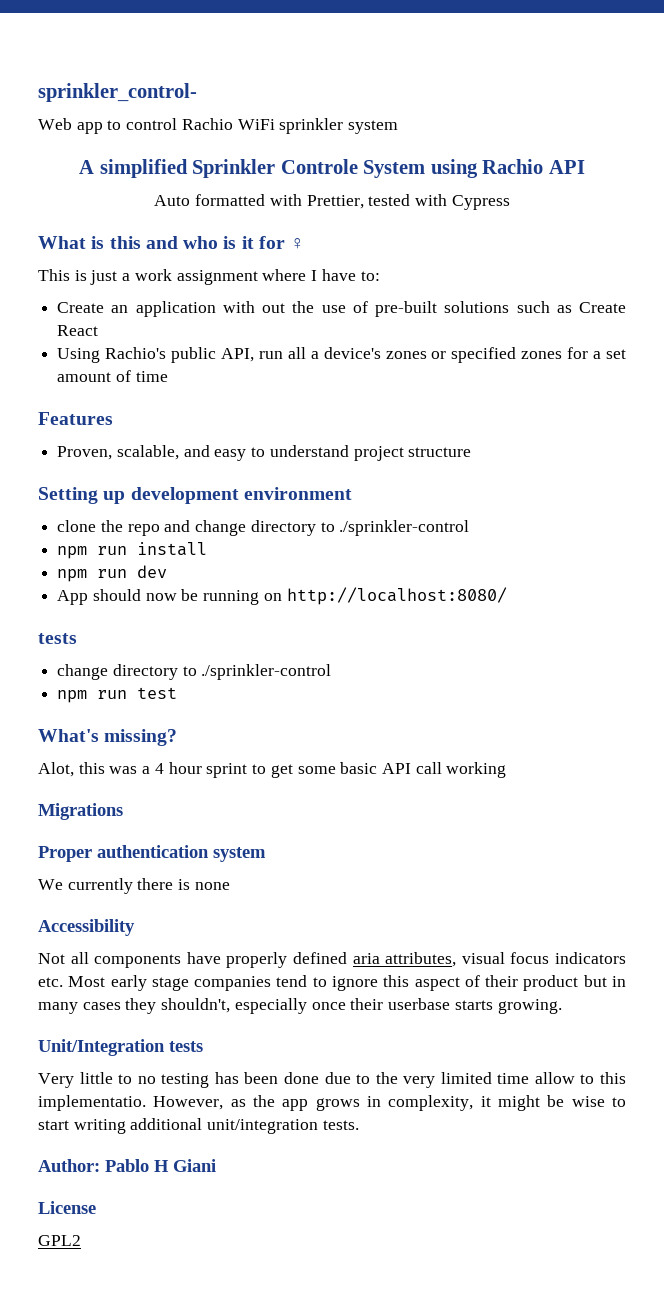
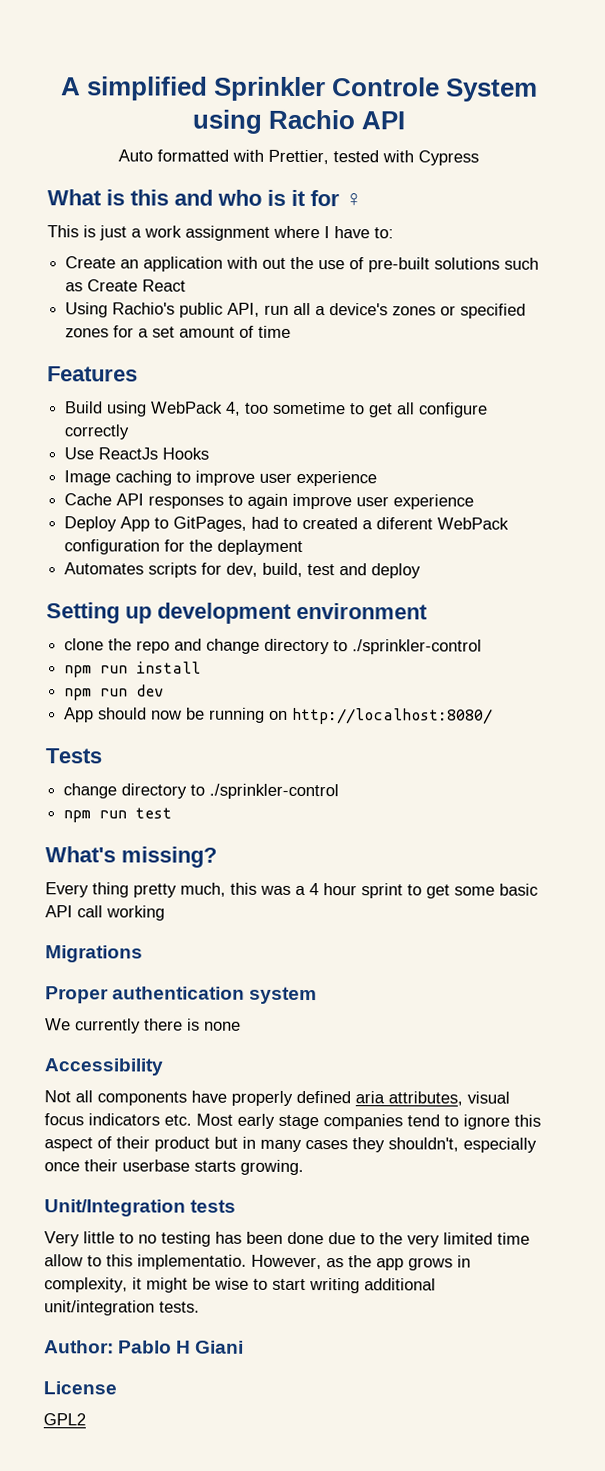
- sprinkler_control-
- Web app to control Rachio WiFi sprinkler system
- Proven, scalable, and easy to understand project structure
+ Build using WebPack 4, too sometime to get all configure correctly
+ Use ReactJs Hooks
+ Image caching to improve user experience
+ Cache API responses to again improve user experience
+ Deploy App to GitPages, had to created a diferent WebPack configuration for the deplayment
+ Automates scripts for dev, build, test and deploy
  App should now be running on http://localhost:8080/
- tests
+ Tests
- Alot, this was a 4 hour sprint to get some basic API call working
+ Every thing pretty much, this was a 4 hour sprint to get some basic API call working

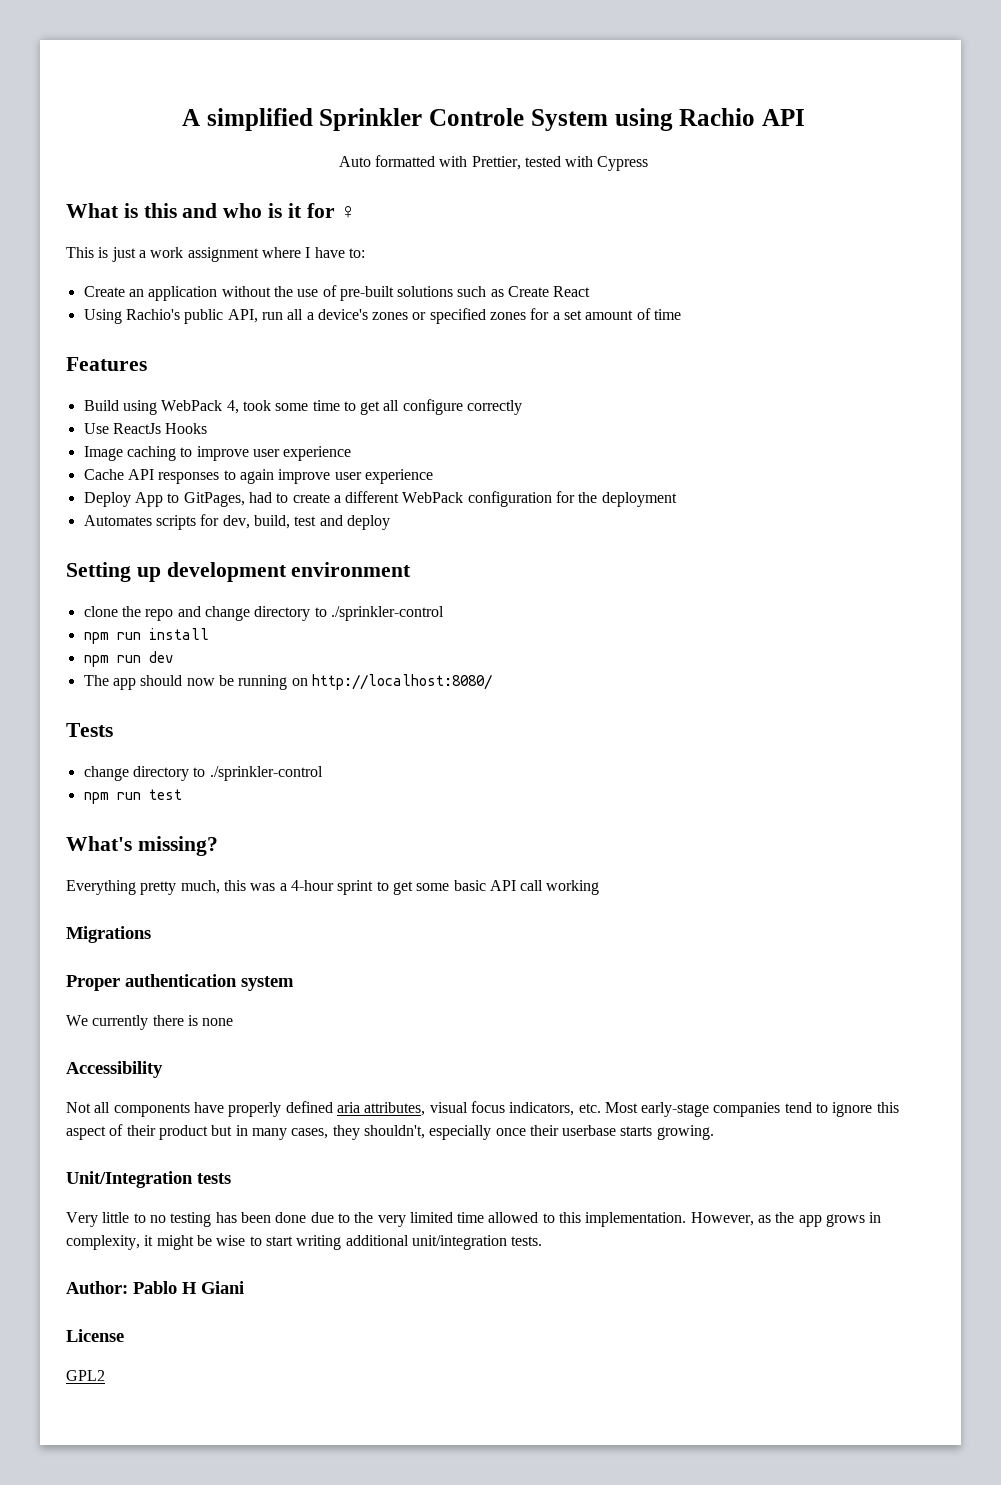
- Create an application with out the use of pre-built solutions such as Create React
+ Create an application without the use of pre-built solutions such as Create React
- Build using WebPack 4, too sometime to get all configure correctly
+ Build using WebPack 4, took some time to get all configure correctly
- Deploy App to GitPages, had to created a diferent WebPack configuration for the deplayment
+ Deploy App to GitPages, had to create a different WebPack configuration for the deployment
- App should now be running on http://localhost:8080/
+ The app should now be running on http://localhost:8080/
- Every thing pretty much, this was a 4 hour sprint to get some basic API call working
+ Everything pretty much, this was a 4-hour sprint to get some basic API call working
- Not all components have properly defined aria attributes, visual focus indicators etc. Most early stage companies tend to ignore this aspect of their product but in many cases they shouldn't, especially once their userbase starts growing.
+ Not all components have properly defined aria attributes, visual focus indicators, etc. Most early-stage companies tend to ignore this aspect of their product but in many cases, they shouldn't, especially once their userbase starts growing.
- Very little to no testing has been done due to the very limited time allow to this implementatio.
+ Very little to no testing has been done due to the very limited time allowed to this implementation.

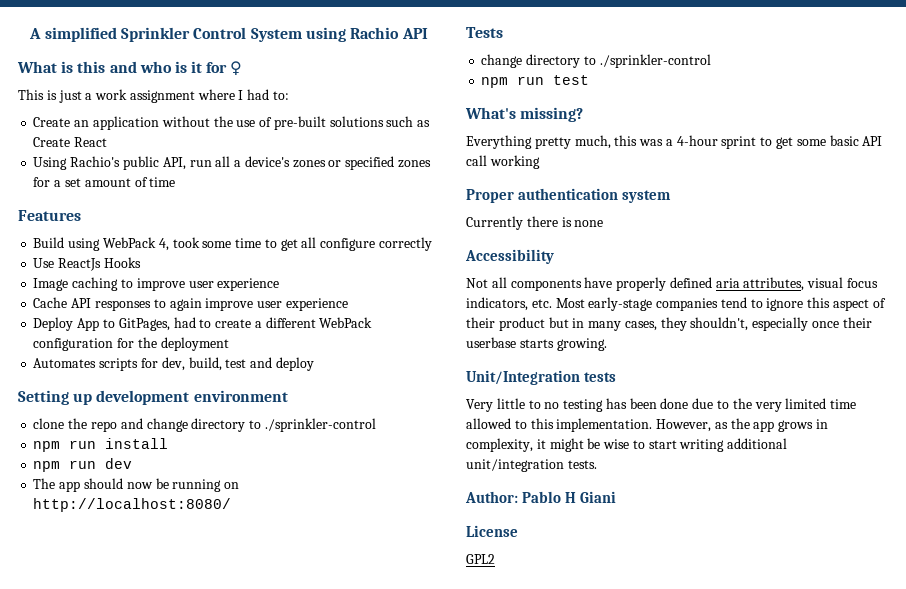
- A simplified Sprinkler Controle System using Rachio API
+ A simplified Sprinkler Control System using Rachio API
- Auto formatted with Prettier, tested with Cypress
- This is just a work assignment where I have to:
+ This is just a work assignment where I had to:
- Migrations
- We currently there is none
+ Currently there is none

